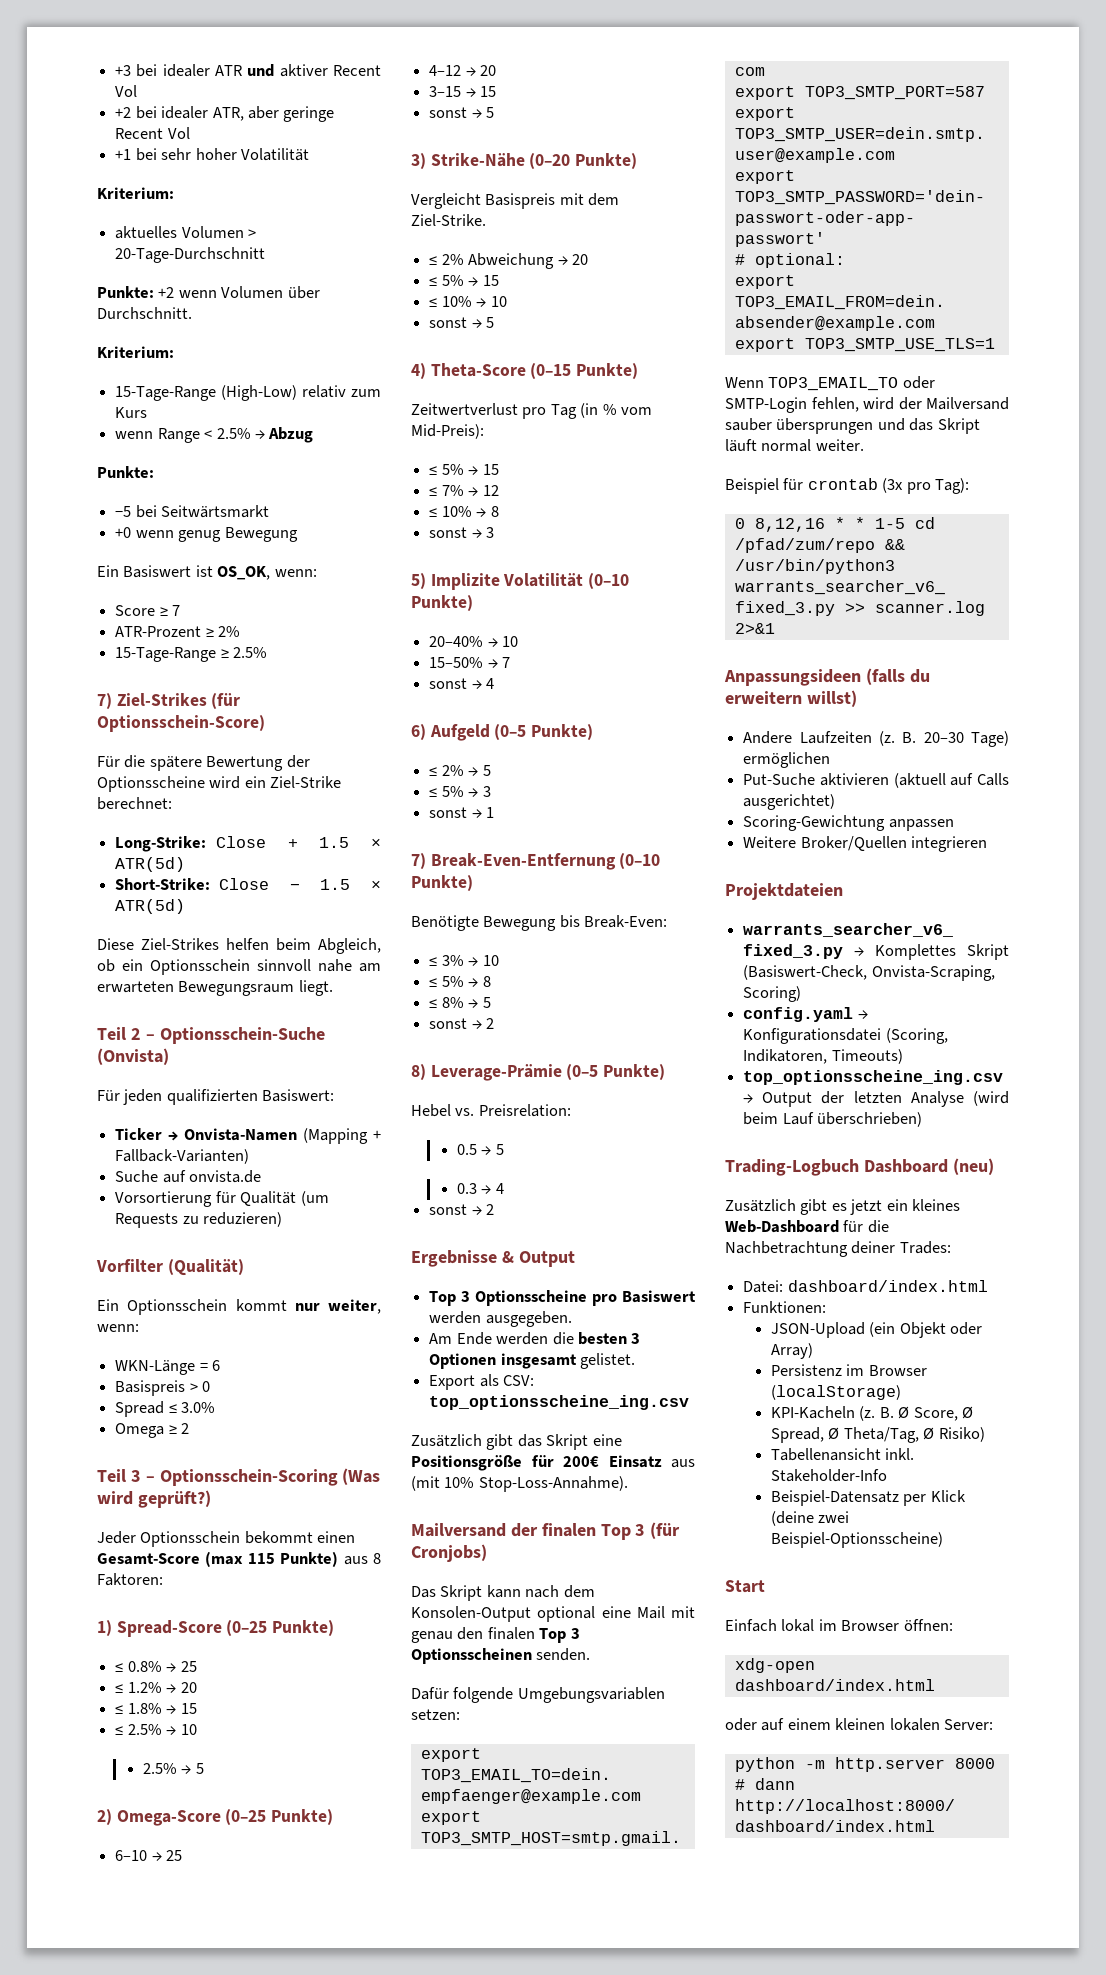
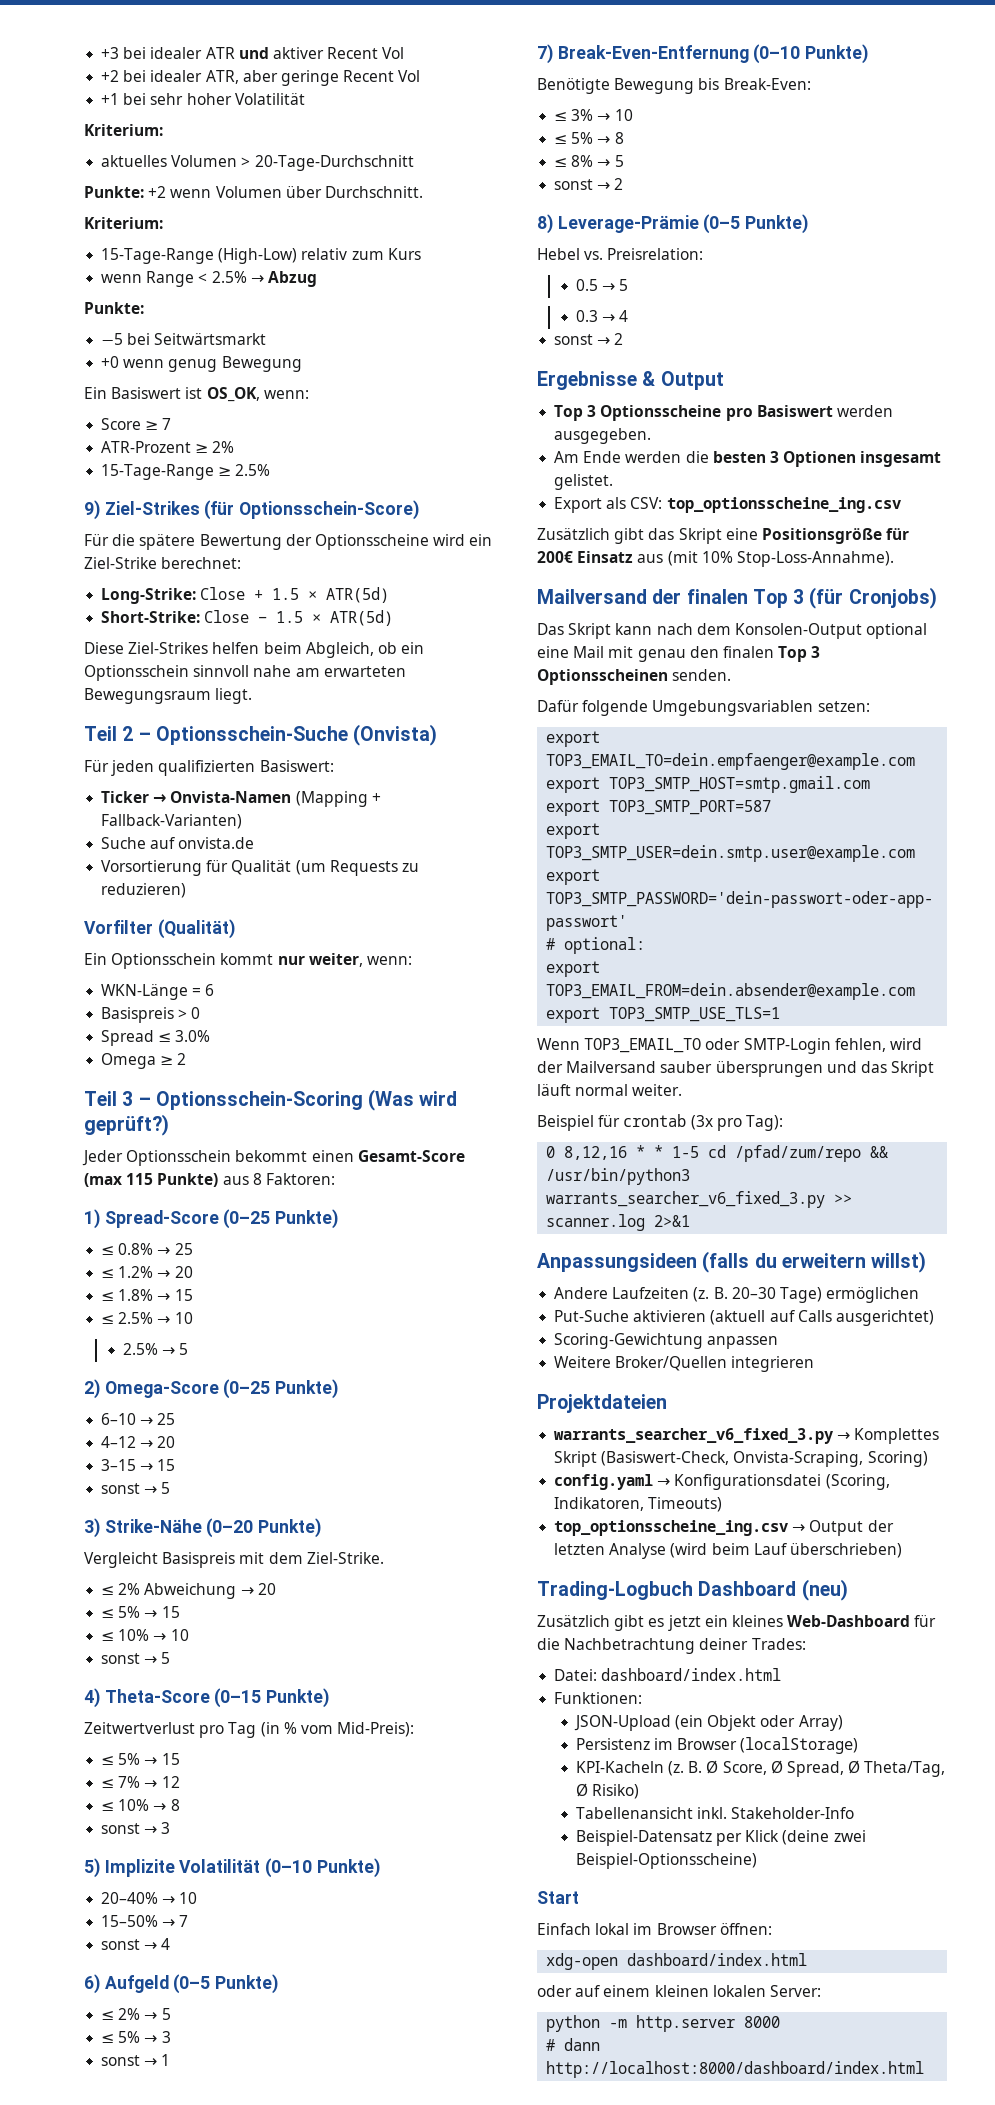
- 7) Ziel‑Strikes (für Optionsschein‑Score)
+ 9) Ziel‑Strikes (für Optionsschein‑Score)

